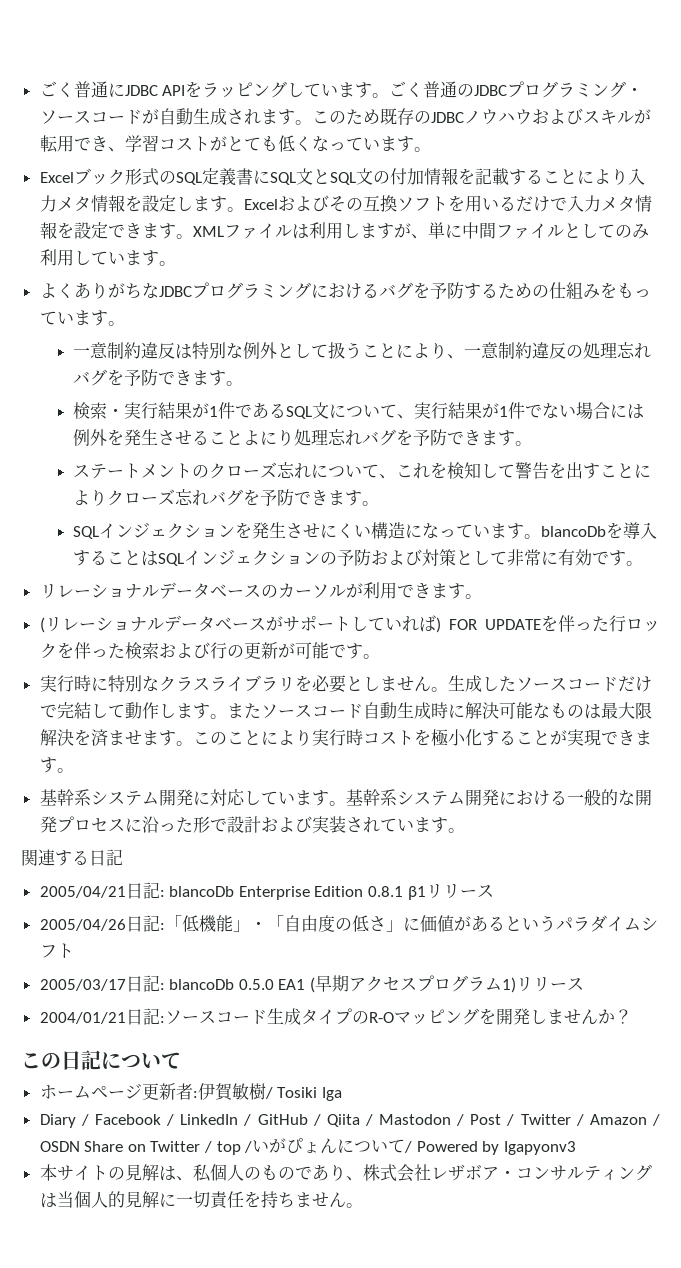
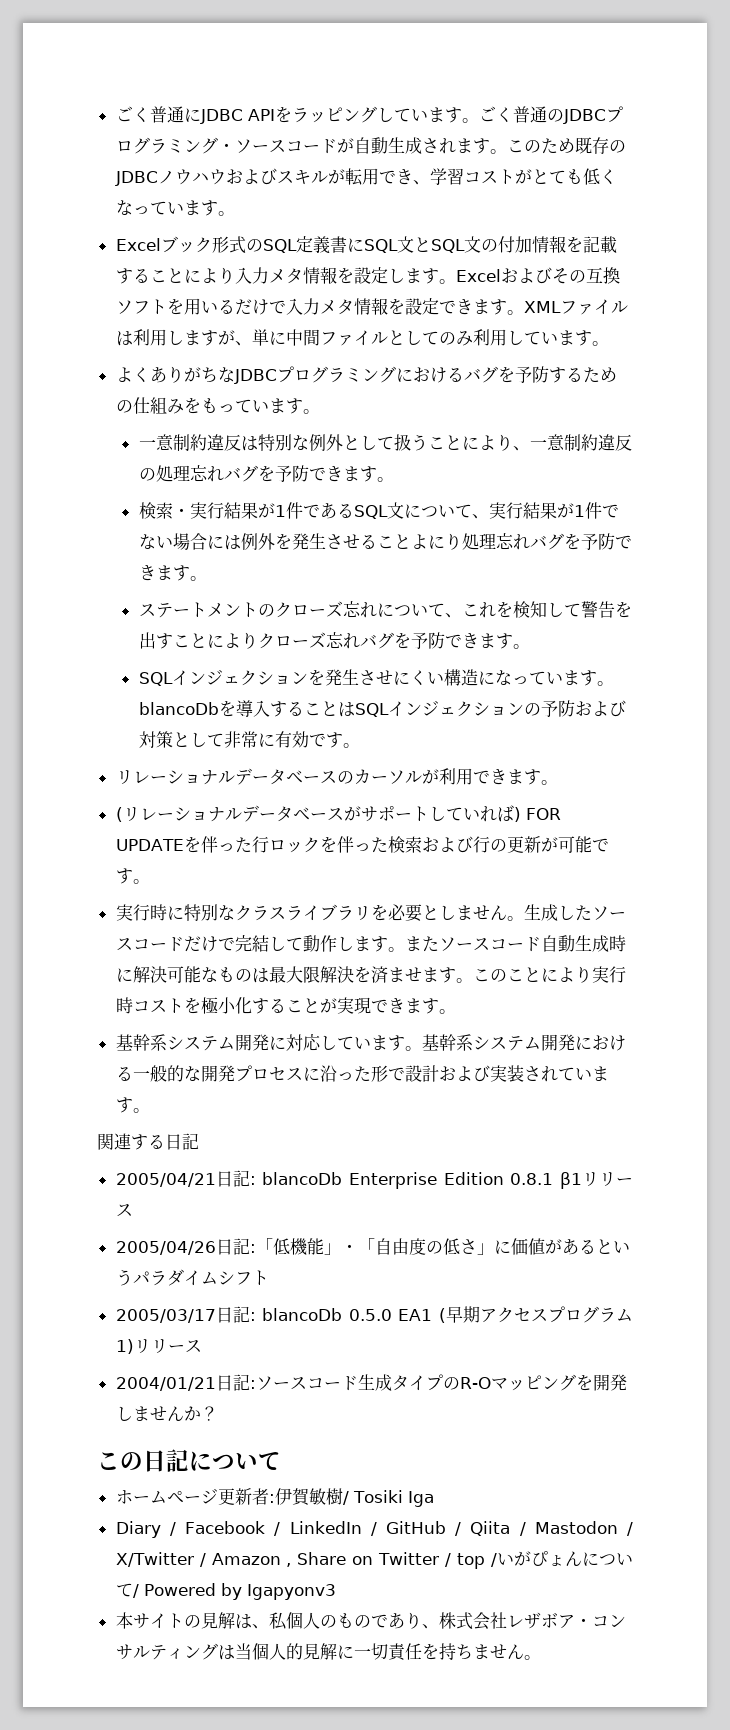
- Diary / Facebook / LinkedIn / GitHub / Qiita / Mastodon / Post / Twitter / Amazon / OSDN Share on Twitter / top /いがぴょんについて/ Powered by Igapyonv3
+ Diary / Facebook / LinkedIn / GitHub / Qiita / Mastodon / X/Twitter / Amazon , Share on Twitter / top /いがぴょんについて/ Powered by Igapyonv3

